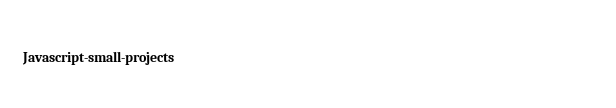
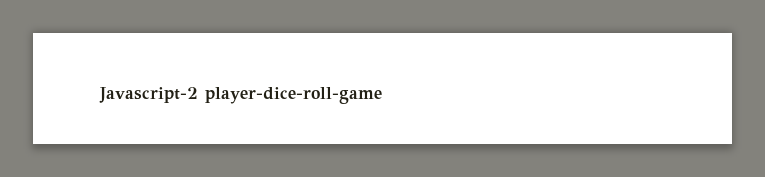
- Javascript-small-projects
+ Javascript-2 player-dice-roll-game

